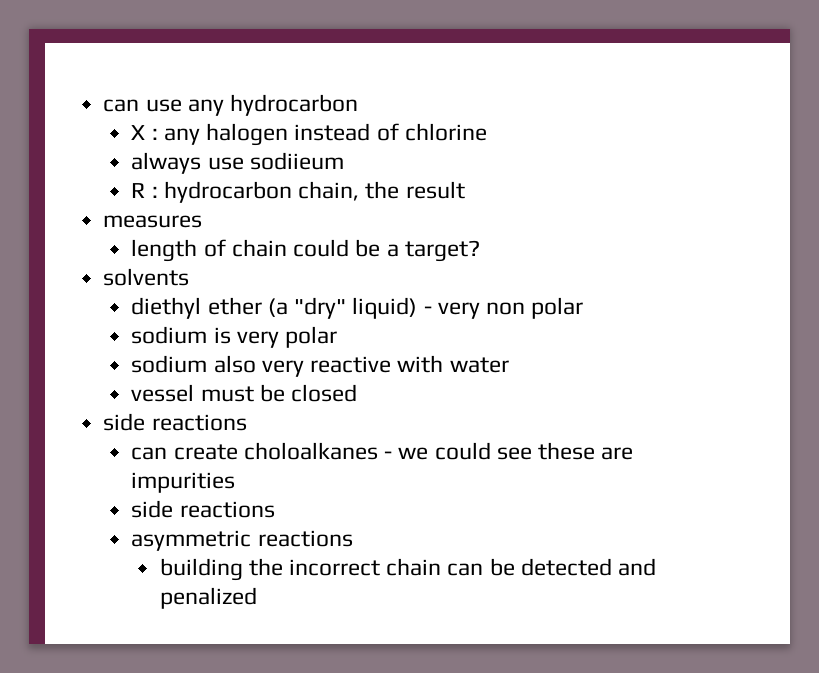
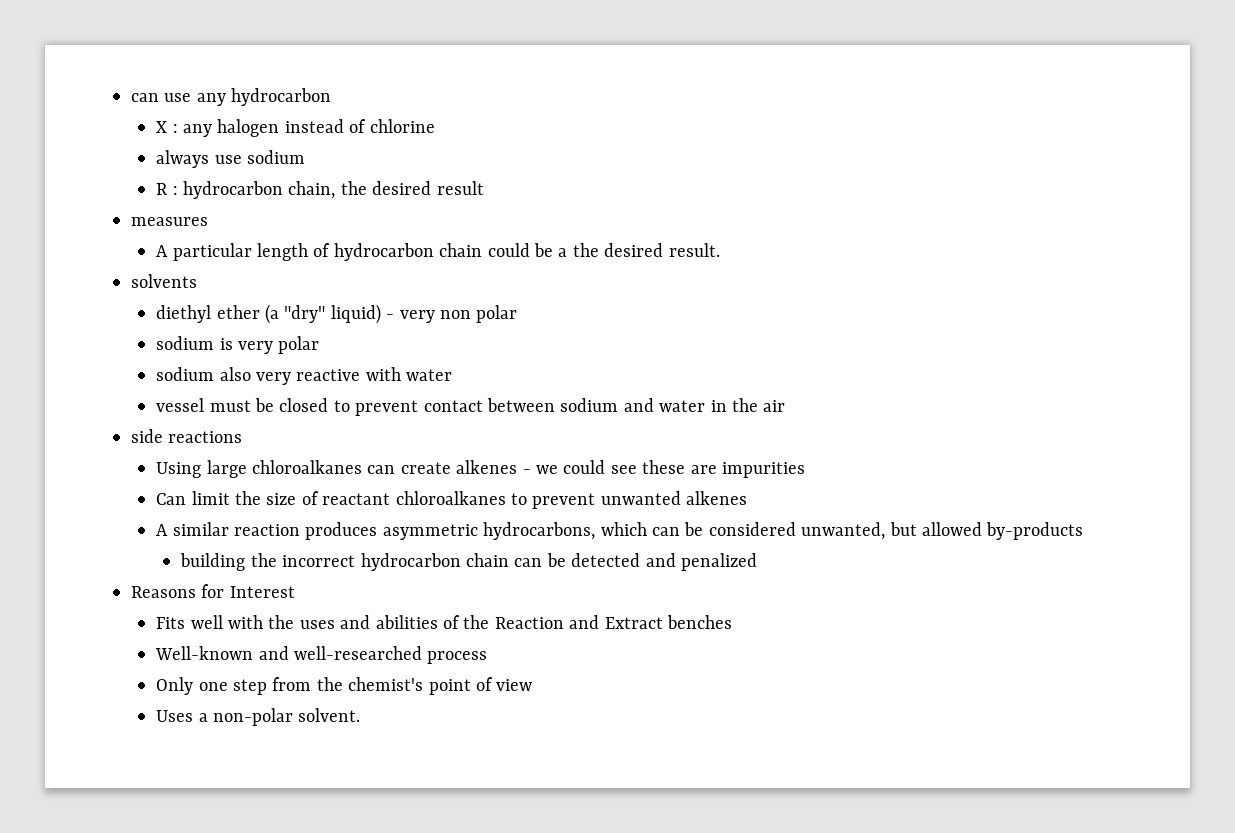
- always use sodiieum
+ always use sodium
- R : hydrocarbon chain, the result
+ R : hydrocarbon chain, the desired result
- length of chain could be a target?
+ A particular length of hydrocarbon chain could be a the desired result.
- vessel must be closed
+ vessel must be closed to prevent contact between sodium and water in the air
  side reactions
- can create choloalkanes - we could see these are impurities
- side reactions
- asymmetric reactions
+ Using large chloroalkanes can create alkenes - we could see these are impurities
+ Can limit the size of reactant chloroalkanes to prevent unwanted alkenes
+ A similar reaction produces asymmetric hydrocarbons, which can be considered unwanted, but allowed by-products
- building the incorrect chain can be detected and penalized
+ building the incorrect hydrocarbon chain can be detected and penalized
+ Reasons for Interest
+ Fits well with the uses and abilities of the Reaction and Extract benches
+ Well-known and well-researched process
+ Only one step from the chemist's point of view
+ Uses a non-polar solvent.

